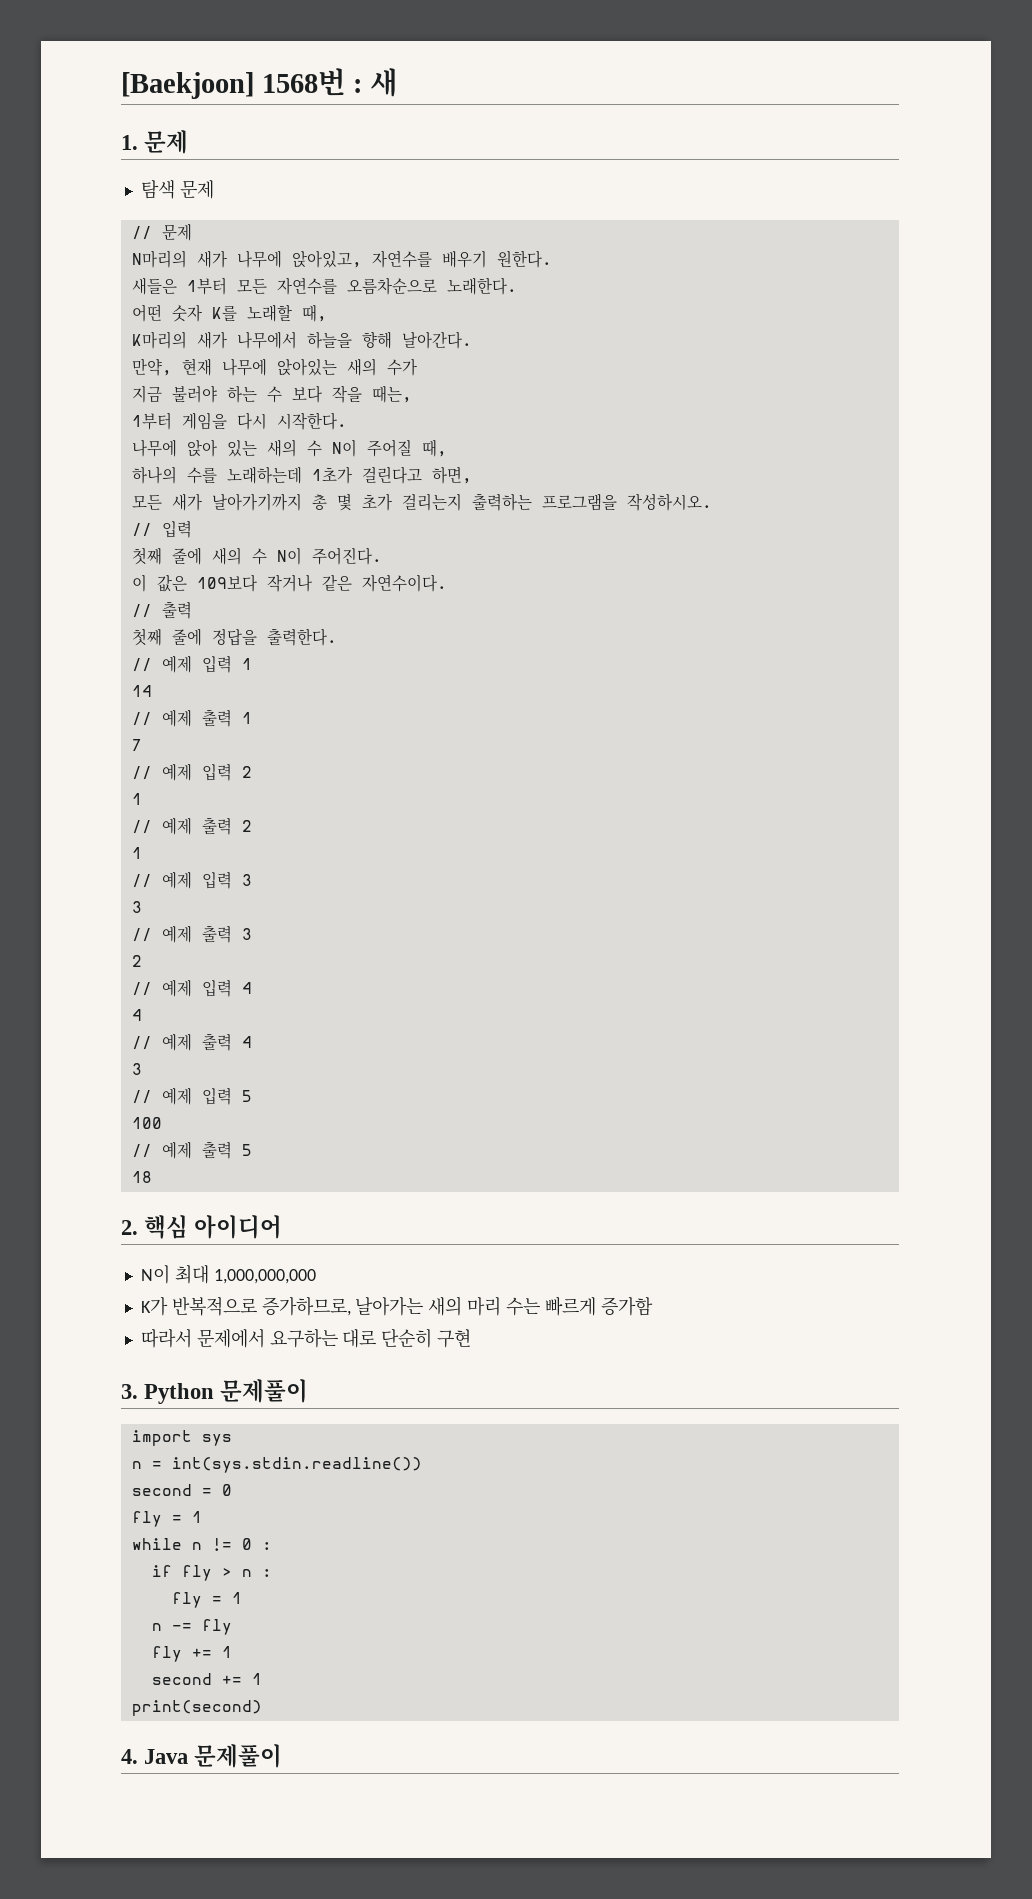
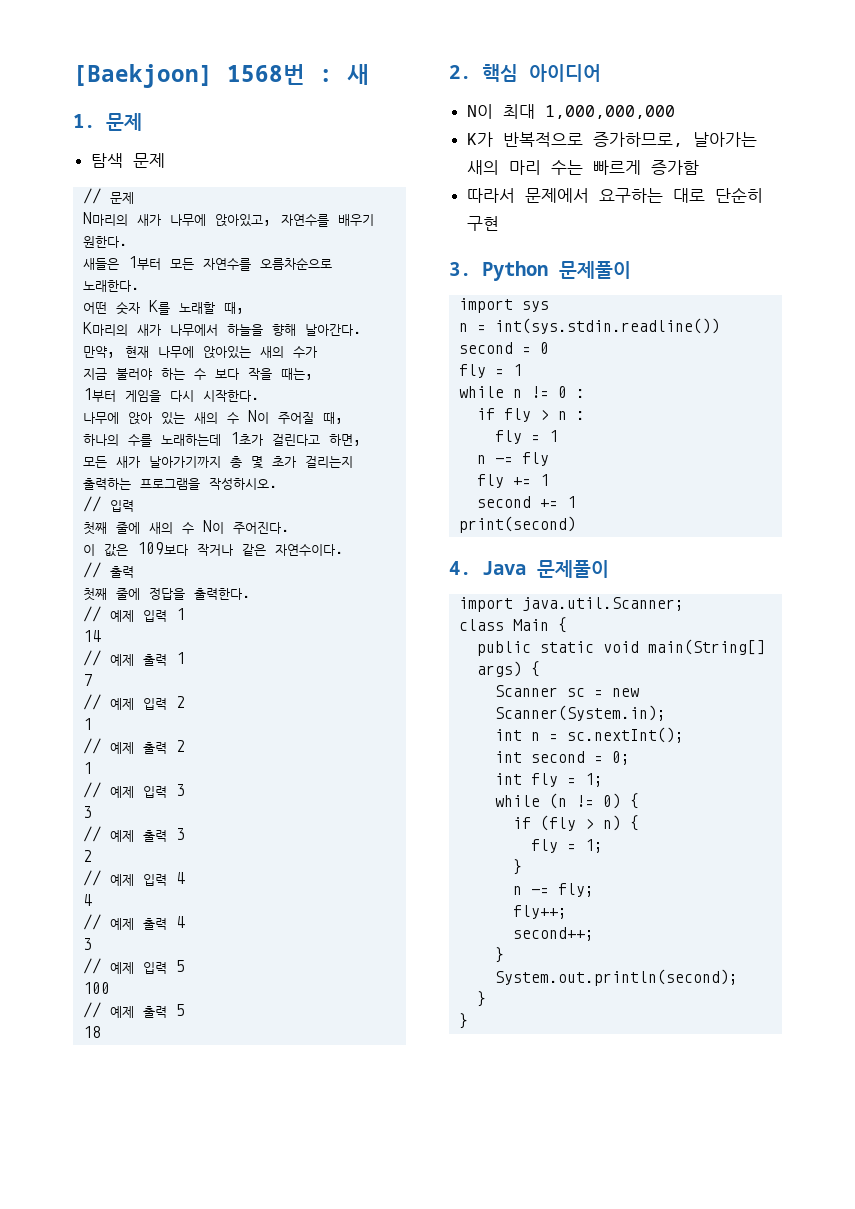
+ import java.util.Scanner;
+ class Main {
+ public static void main(String[] args) {
+ Scanner sc = new Scanner(System.in);
+ int n = sc.nextInt();
+ int second = 0;
+ int fly = 1;
+ while (n != 0) {
+ if (fly > n) {
+ fly = 1;
+ }
+ n -= fly;
+ fly++;
+ second++;
+ }
+ System.out.println(second);
+ }
+ }

